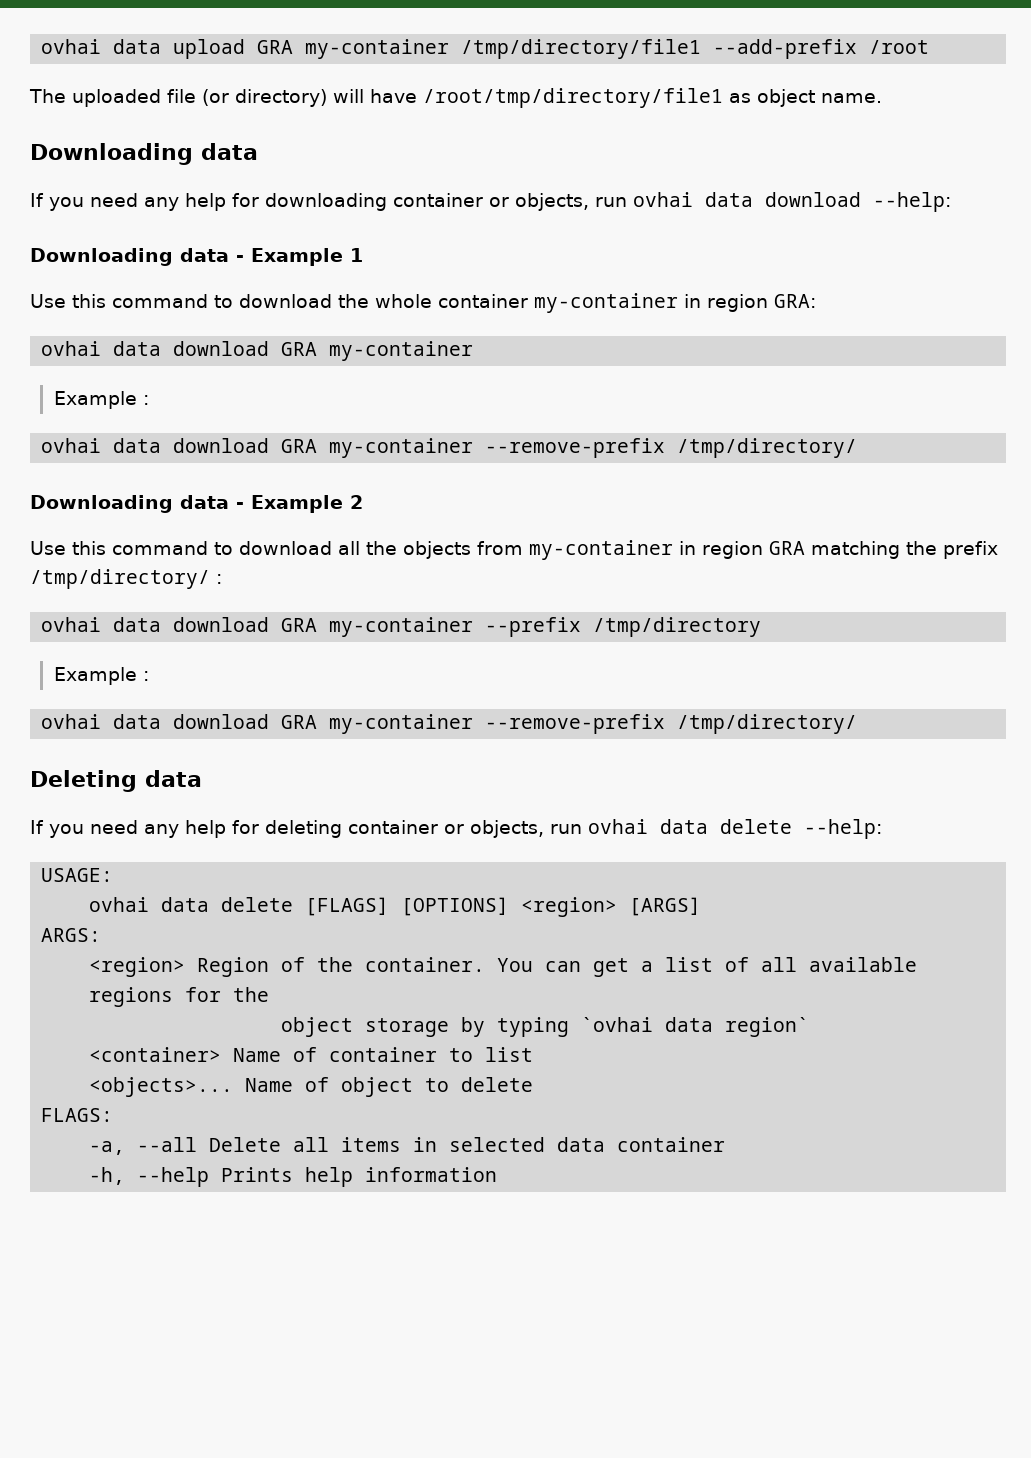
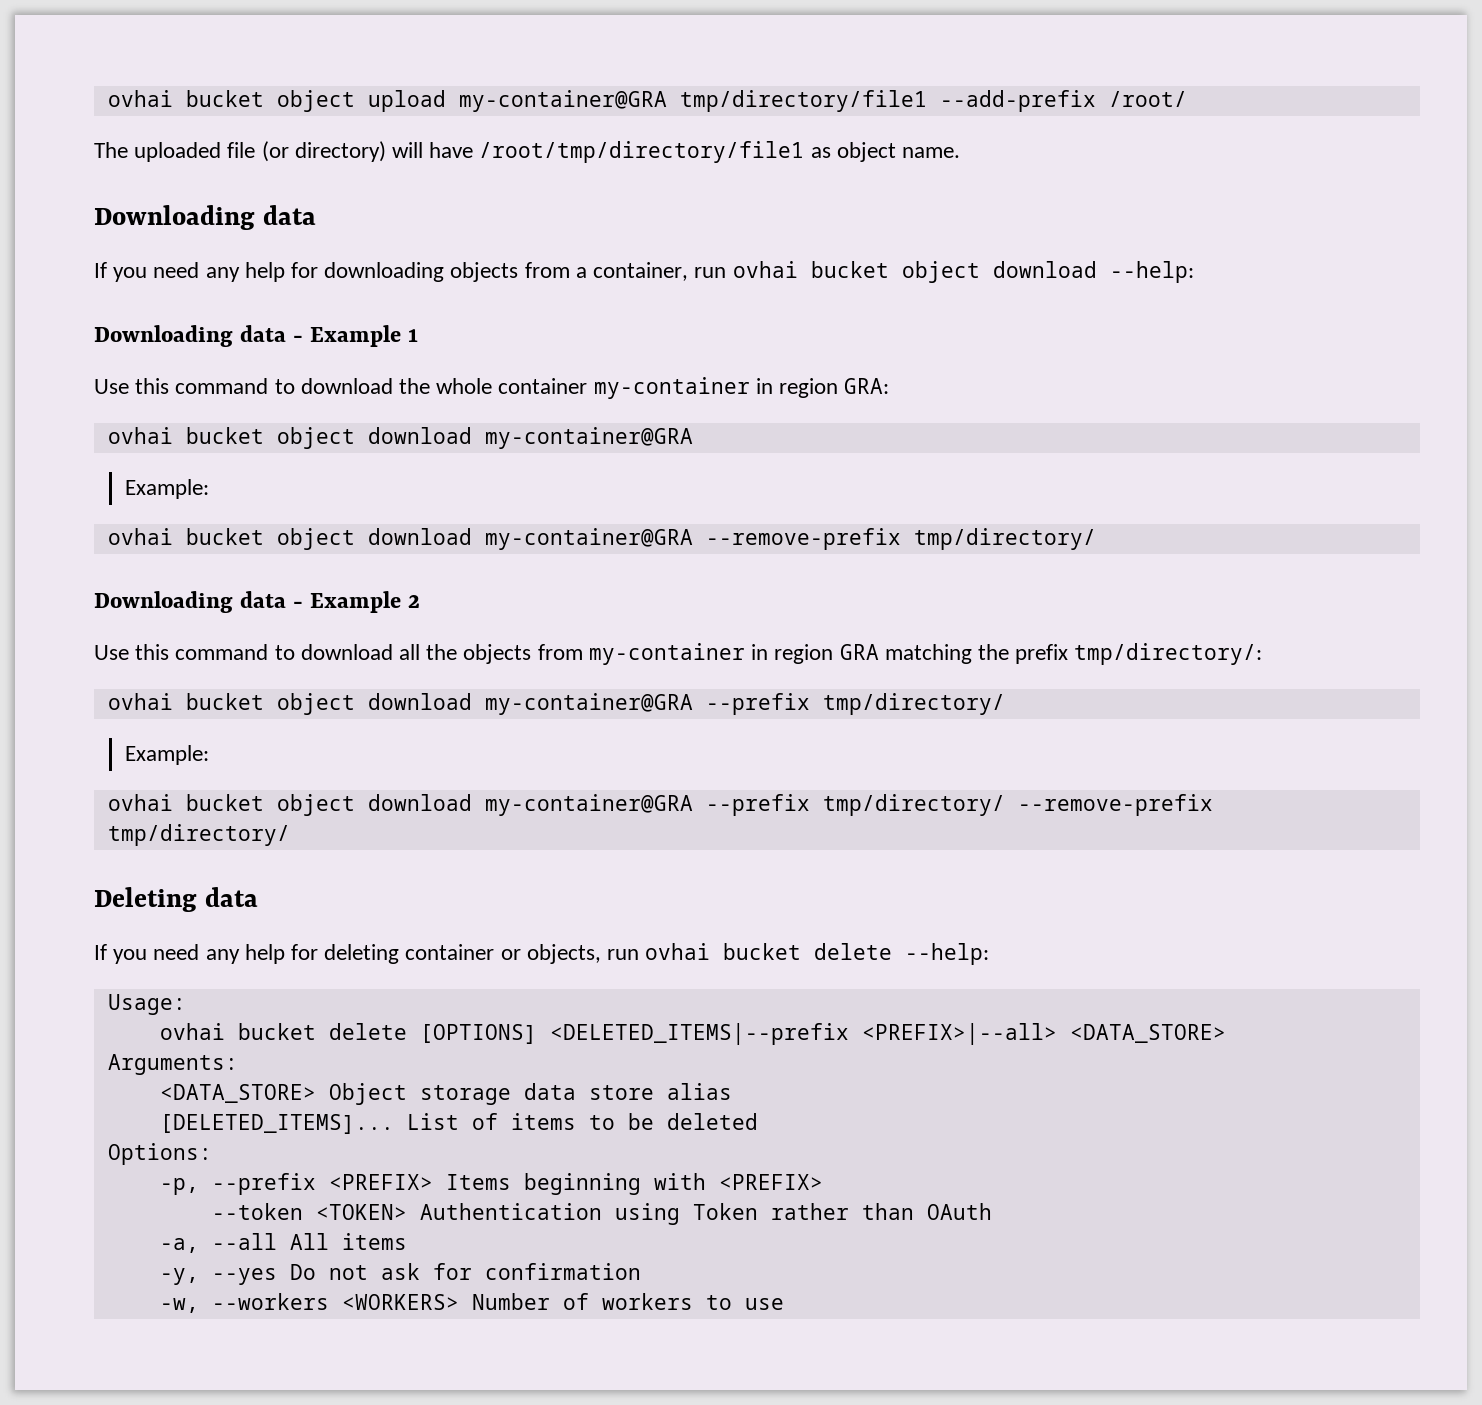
- ovhai data upload GRA my-container /tmp/directory/file1 --add-prefix /root
+ ovhai bucket object upload my-container@GRA tmp/directory/file1 --add-prefix /root/
- If you need any help for downloading container or objects, run ovhai data download --help:
+ If you need any help for downloading objects from a container, run ovhai bucket object download --help:
  Use this command to download the whole container my-container in region GRA:
- ovhai data download GRA my-container
- Example :
- ovhai data download GRA my-container --remove-prefix /tmp/directory/
+ ovhai bucket object download my-container@GRA
+ Example:
+ ovhai bucket object download my-container@GRA --remove-prefix tmp/directory/
- Use this command to download all the objects from my-container in region GRA matching the prefix /tmp/directory/ :
- ovhai data download GRA my-container --prefix /tmp/directory
- Example :
- ovhai data download GRA my-container --remove-prefix /tmp/directory/
+ Use this command to download all the objects from my-container in region GRA matching the prefix tmp/directory/:
+ ovhai bucket object download my-container@GRA --prefix tmp/directory/
+ Example:
+ ovhai bucket object download my-container@GRA --prefix tmp/directory/ --remove-prefix tmp/directory/
- If you need any help for deleting container or objects, run ovhai data delete --help:
+ If you need any help for deleting container or objects, run ovhai bucket delete --help:
- USAGE:
- ovhai data delete [FLAGS] [OPTIONS] <region> [ARGS]
- ARGS:
- <region> Region of the container. You can get a list of all available regions for the
- object storage by typing `ovhai data region`
- <container> Name of container to list
- <objects>... Name of object to delete
- FLAGS:
+ Usage:
+ ovhai bucket delete [OPTIONS] <DELETED_ITEMS|--prefix <PREFIX>|--all> <DATA_STORE>
+ Arguments:
+ <DATA_STORE> Object storage data store alias
+ [DELETED_ITEMS]... List of items to be deleted
+ Options:
+ -p, --prefix <PREFIX> Items beginning with <PREFIX>
+ --token <TOKEN> Authentication using Token rather than OAuth
- -a, --all Delete all items in selected data container
- -h, --help Prints help information
+ -a, --all All items
+ -y, --yes Do not ask for confirmation
+ -w, --workers <WORKERS> Number of workers to use

